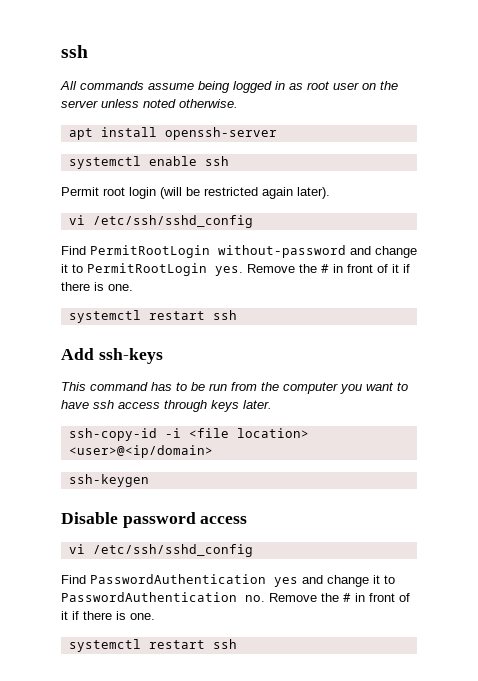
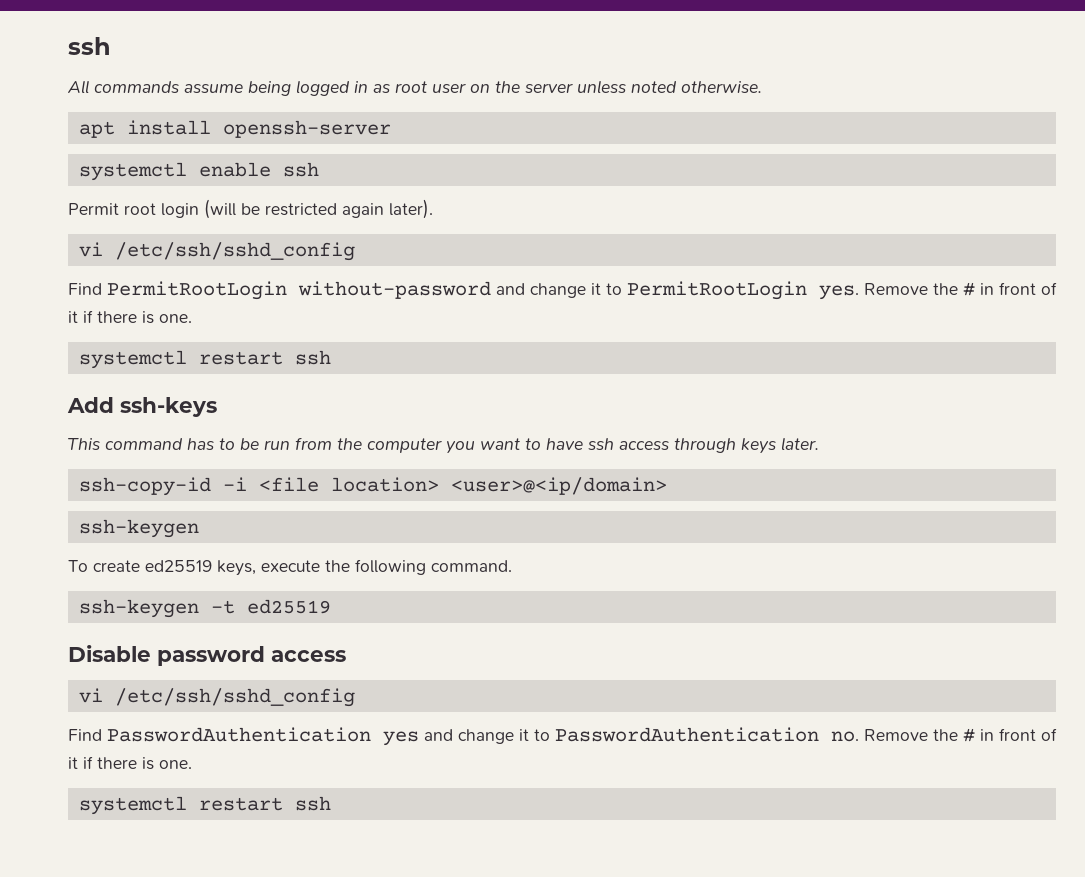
+ To create ed25519 keys, execute the following command.
+ ssh-keygen -t ed25519

